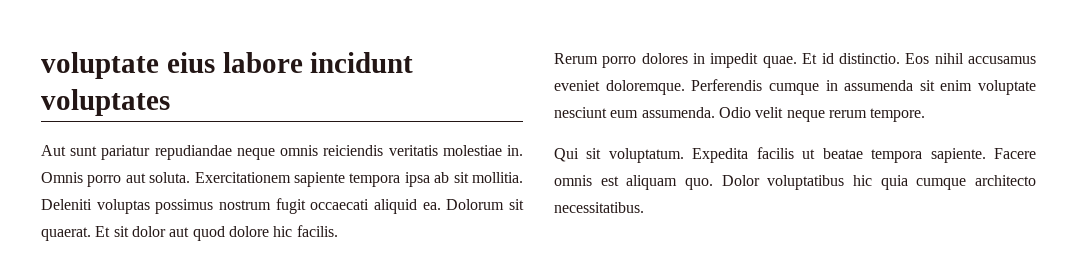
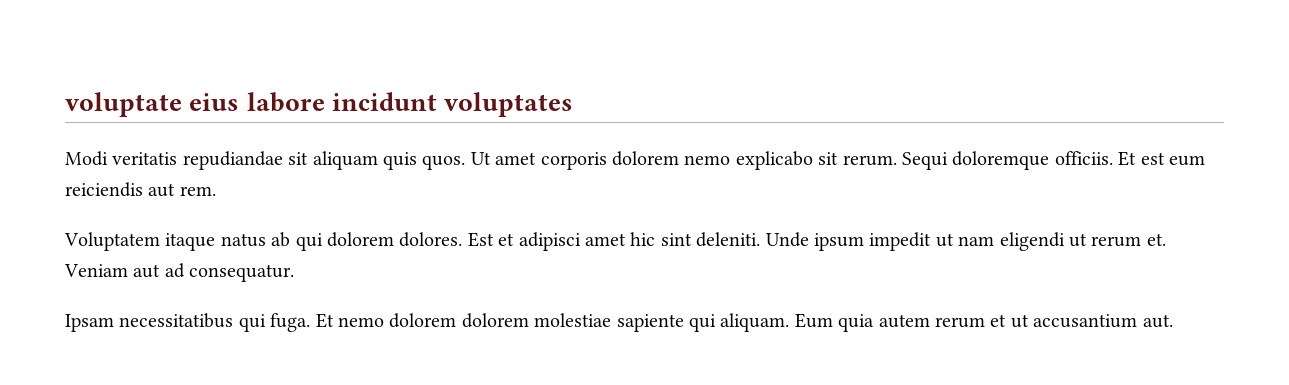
- Aut sunt pariatur repudiandae neque omnis reiciendis veritatis molestiae in. Omnis porro aut soluta. Exercitationem sapiente tempora ipsa ab sit mollitia. Deleniti voluptas possimus nostrum fugit occaecati aliquid ea. Dolorum sit quaerat. Et sit dolor aut quod dolore hic facilis.
- Rerum porro dolores in impedit quae. Et id distinctio. Eos nihil accusamus eveniet doloremque. Perferendis cumque in assumenda sit enim voluptate nesciunt eum assumenda. Odio velit neque rerum tempore.
- Qui sit voluptatum. Expedita facilis ut beatae tempora sapiente. Facere omnis est aliquam quo. Dolor voluptatibus hic quia cumque architecto necessitatibus.
+ Modi veritatis repudiandae sit aliquam quis quos. Ut amet corporis dolorem nemo explicabo sit rerum. Sequi doloremque officiis. Et est eum reiciendis aut rem.
+ Voluptatem itaque natus ab qui dolorem dolores. Est et adipisci amet hic sint deleniti. Unde ipsum impedit ut nam eligendi ut rerum et. Veniam aut ad consequatur.
+ Ipsam necessitatibus qui fuga. Et nemo dolorem dolorem molestiae sapiente qui aliquam. Eum quia autem rerum et ut accusantium aut.

